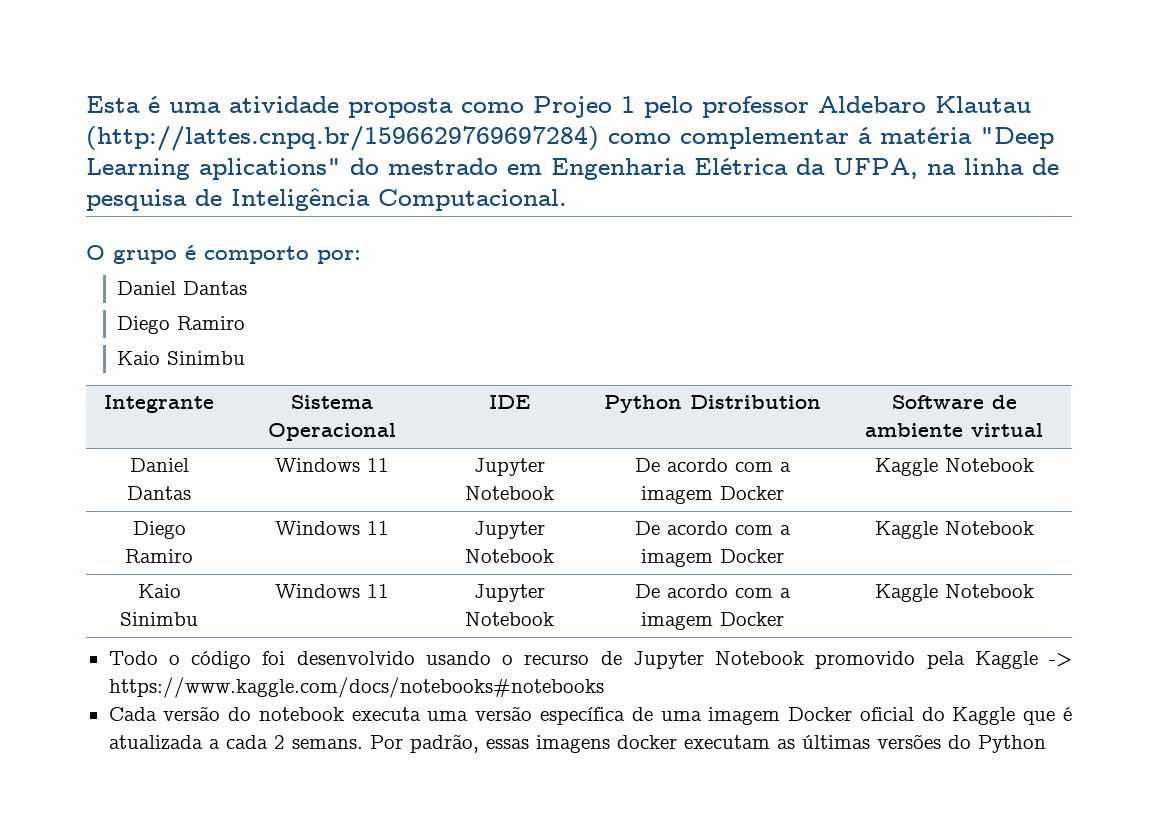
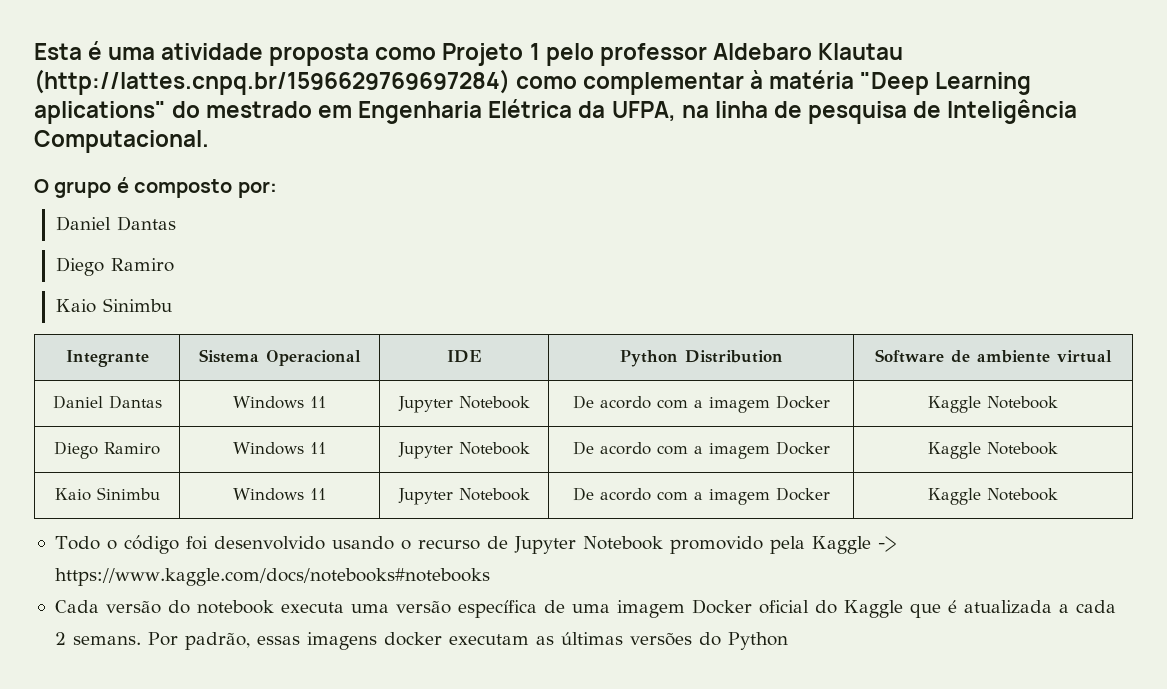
- Esta é uma atividade proposta como Projeo 1 pelo professor Aldebaro Klautau (http://lattes.cnpq.br/1596629769697284) como complementar á matéria "Deep Learning aplications" do mestrado em Engenharia Elétrica da UFPA, na linha de pesquisa de Inteligência Computacional.
+ Esta é uma atividade proposta como Projeto 1 pelo professor Aldebaro Klautau (http://lattes.cnpq.br/1596629769697284) como complementar à matéria "Deep Learning aplications" do mestrado em Engenharia Elétrica da UFPA, na linha de pesquisa de Inteligência Computacional.
- O grupo é comporto por:
+ O grupo é composto por:

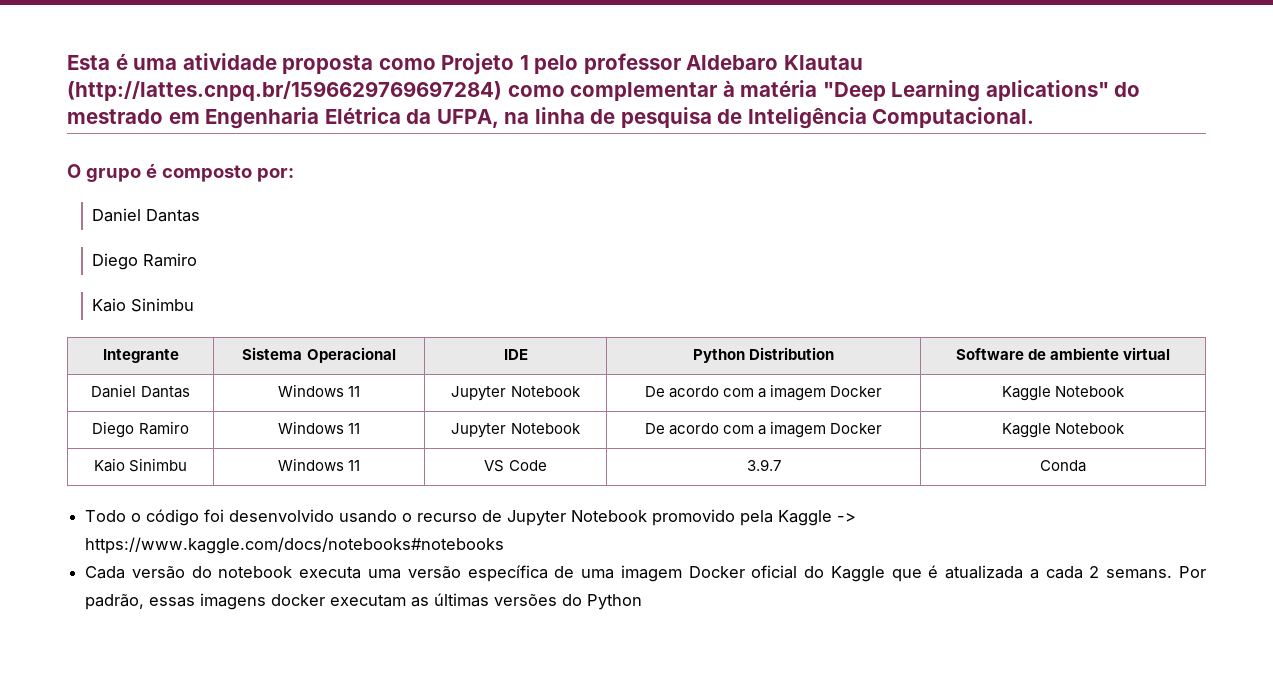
- Kaio Sinimbu | Windows 11 | Jupyter Notebook | De acordo com a imagem Docker | Kaggle Notebook
+ Kaio Sinimbu | Windows 11 | VS Code | 3.9.7 | Conda

